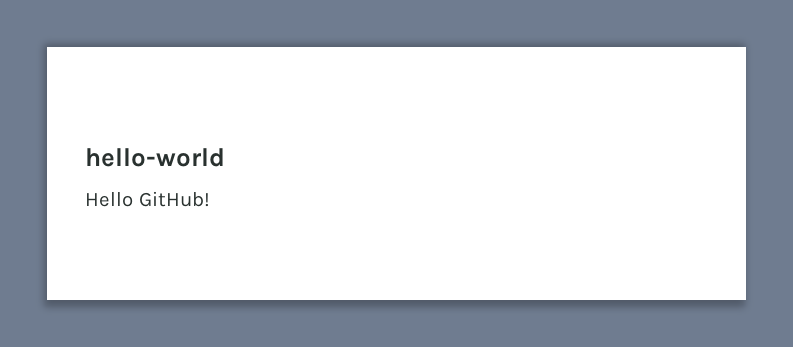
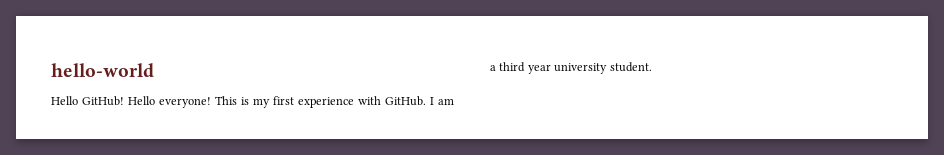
+ Hello everyone! This is my first experience with GitHub. I am a third year university student.

